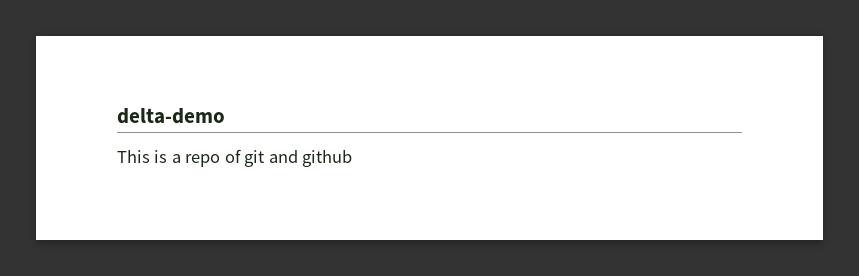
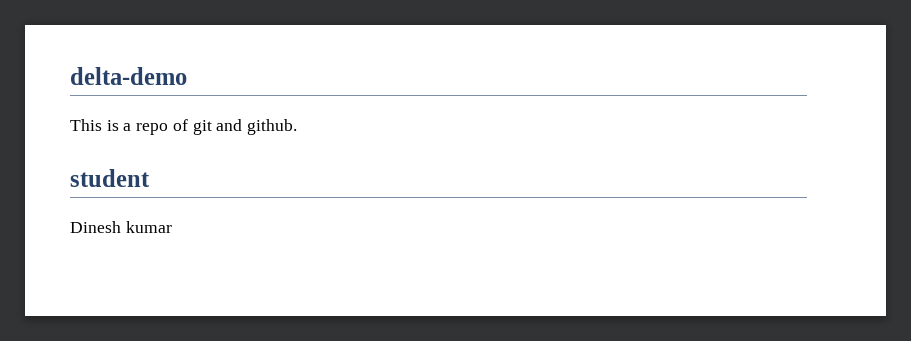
- This is a repo of git and github
+ This is a repo of git and github.
+ student
+ Dinesh kumar

